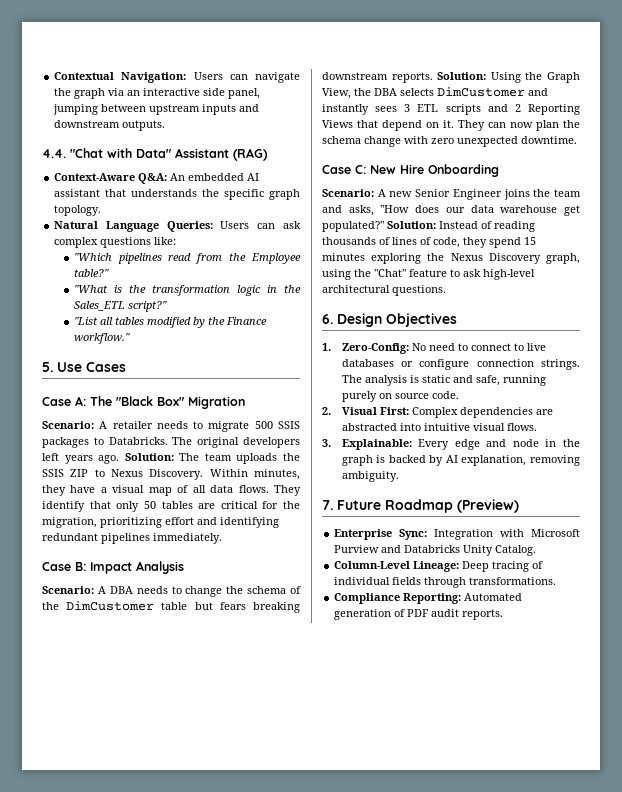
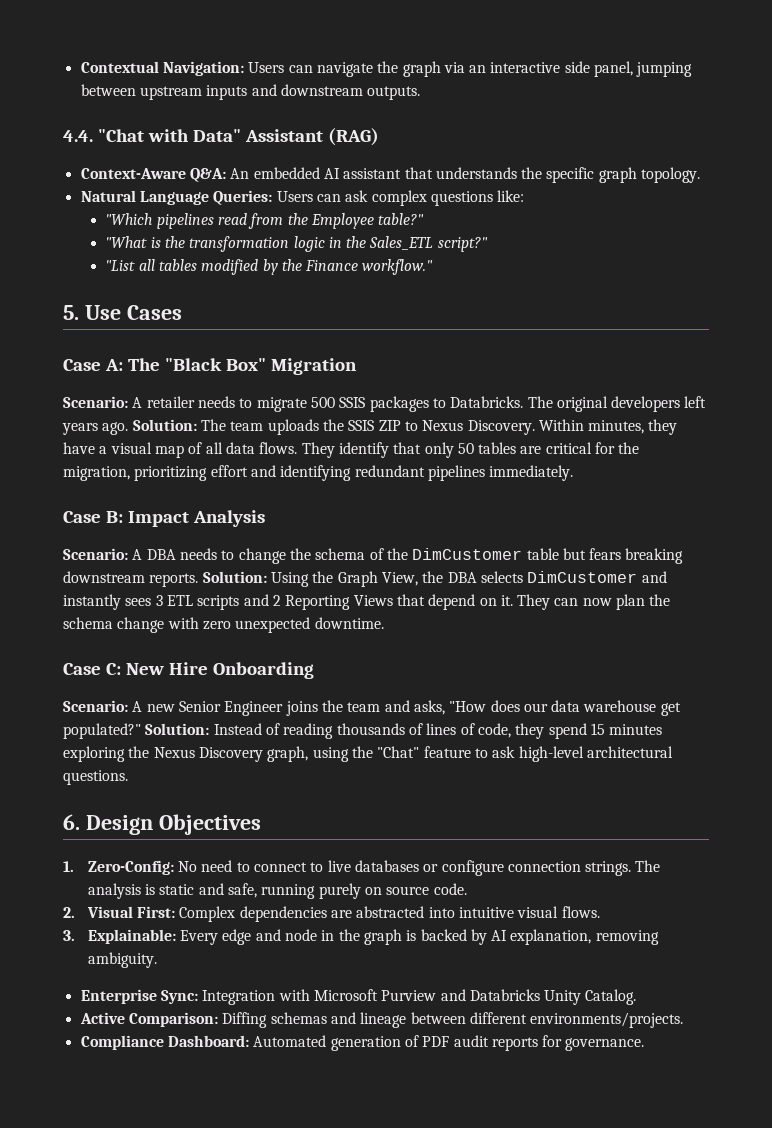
- 7. Future Roadmap (Preview)
- Column-Level Lineage: Deep tracing of individual fields through transformations.
+ Active Comparison: Diffing schemas and lineage between different environments/projects.
- Compliance Reporting: Automated generation of PDF audit reports.
+ Compliance Dashboard: Automated generation of PDF audit reports for governance.

